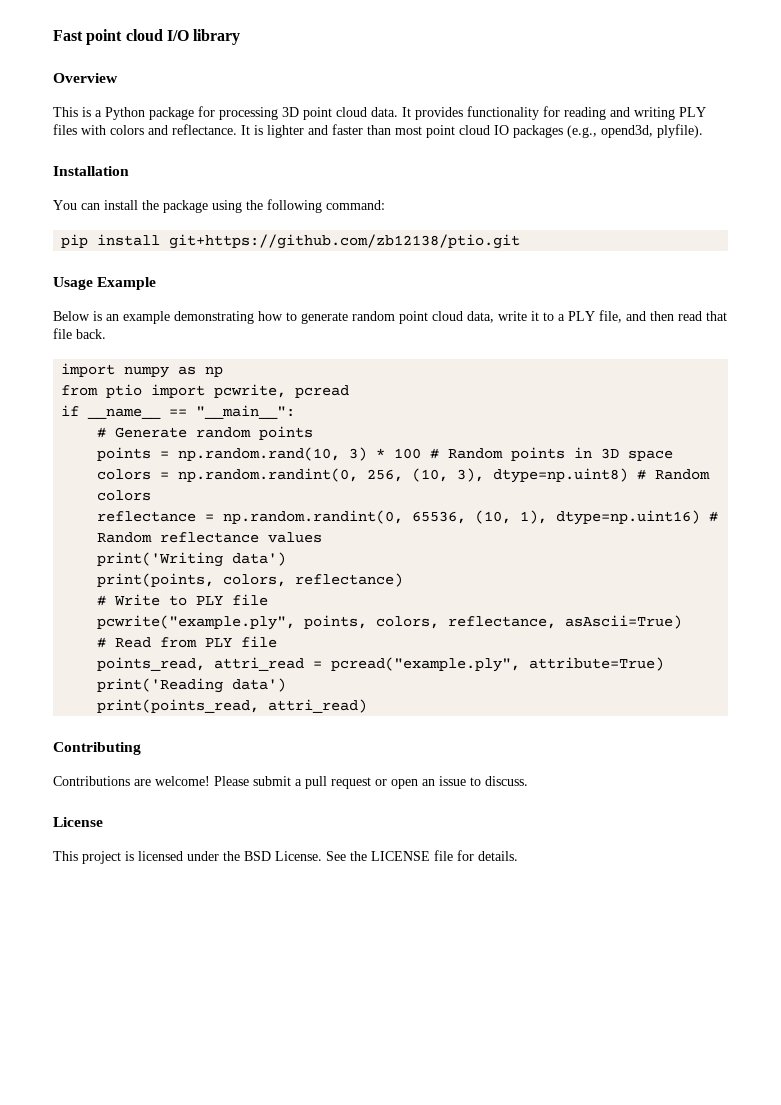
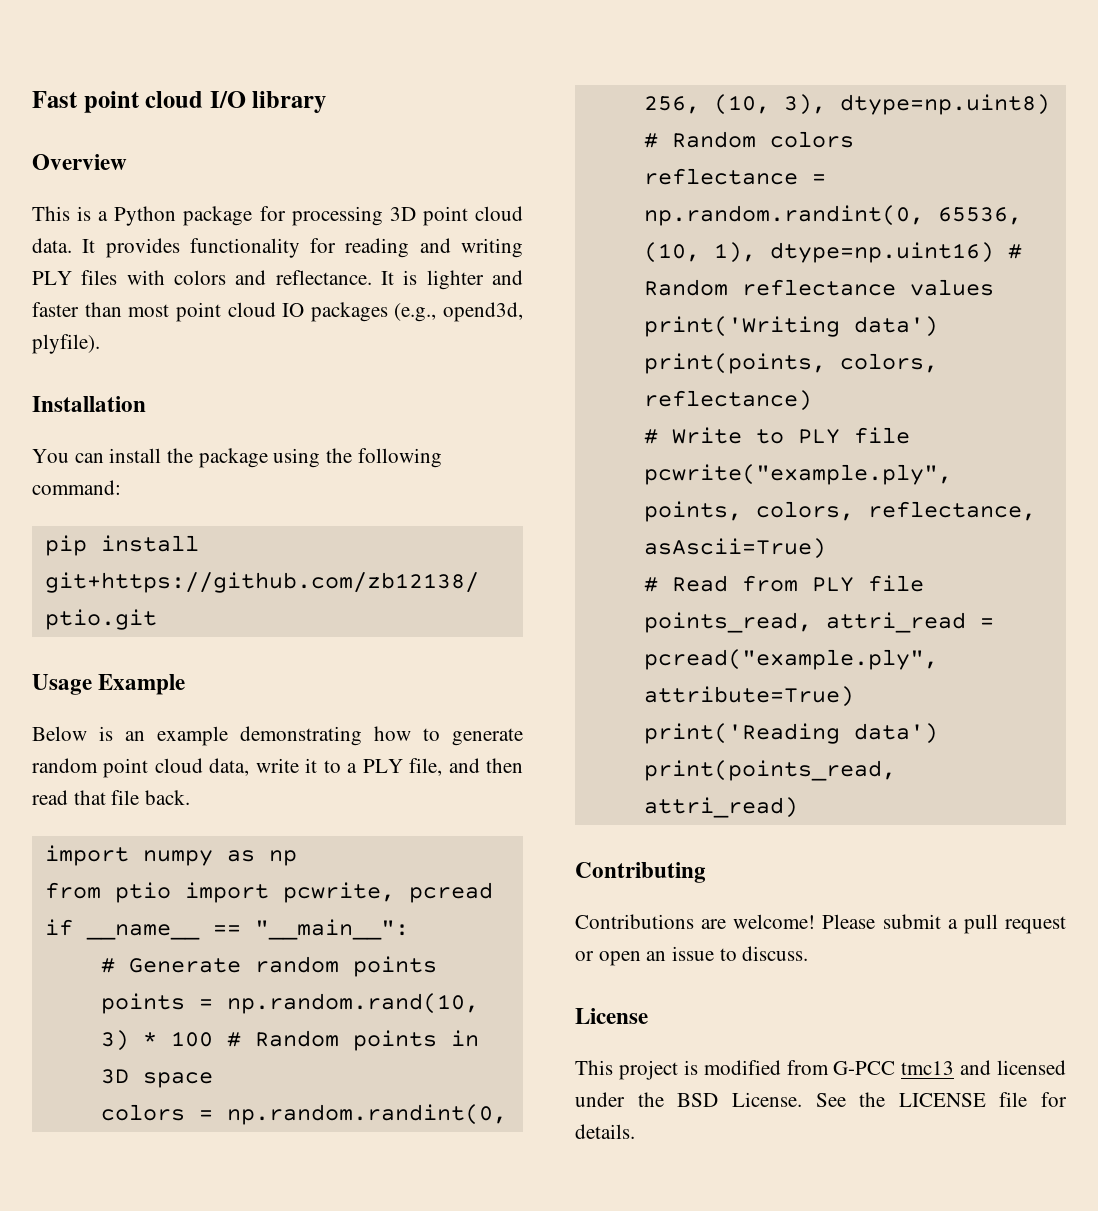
- This project is licensed under the BSD License.
+ This project is modified from G-PCC tmc13 and licensed under the BSD License.

